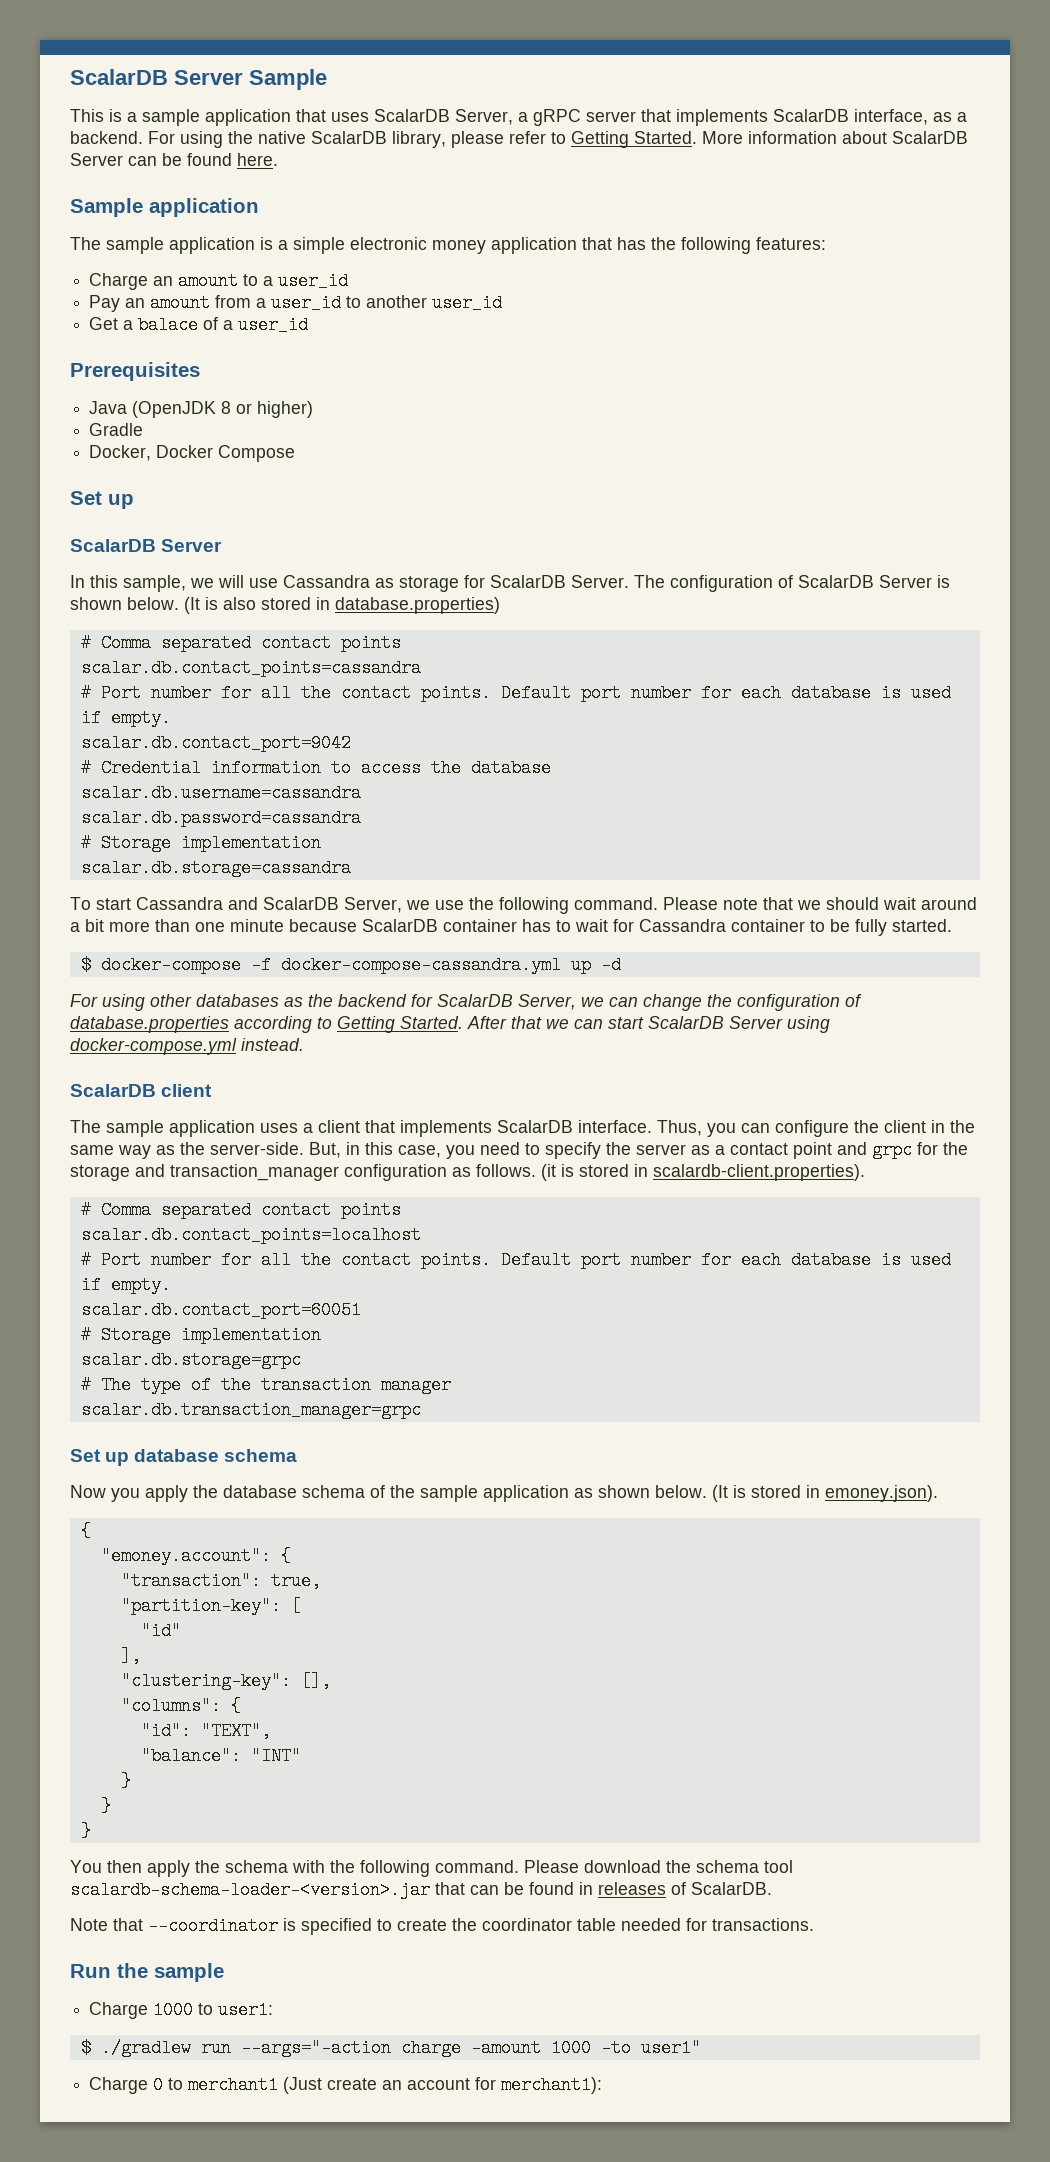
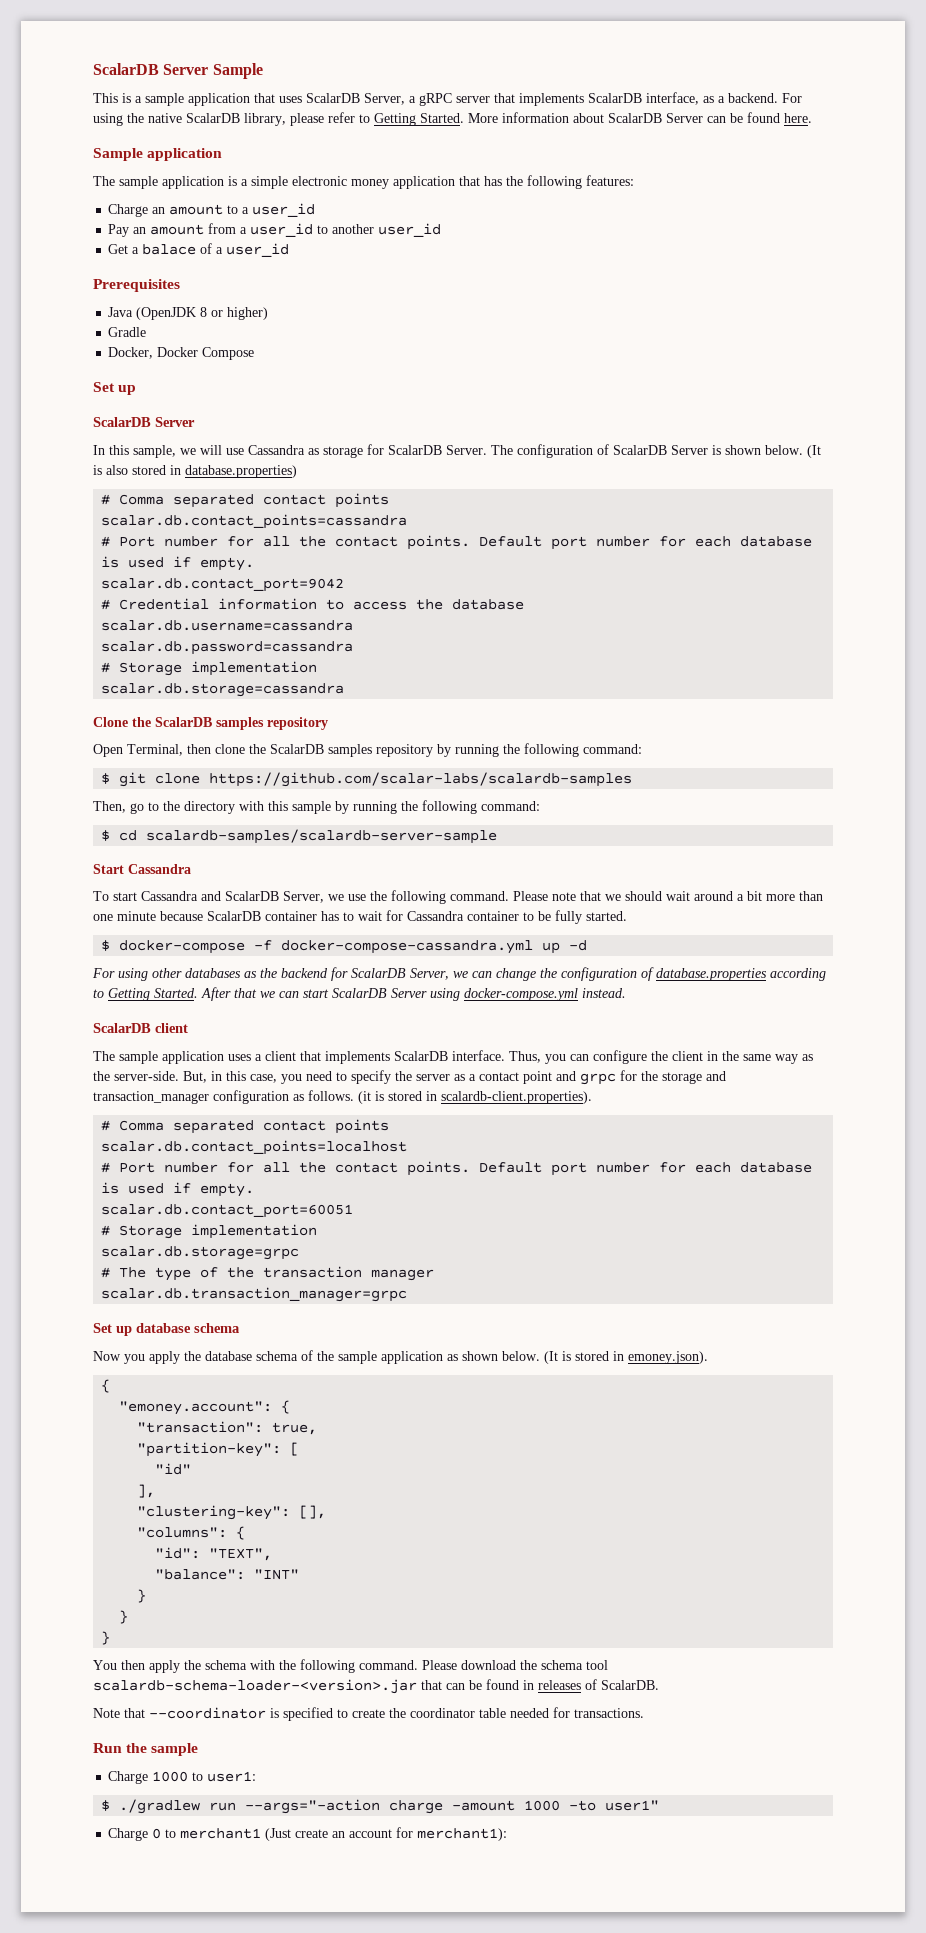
+ Clone the ScalarDB samples repository
+ Open Terminal, then clone the ScalarDB samples repository by running the following command:
+ $ git clone https://github.com/scalar-labs/scalardb-samples
+ Then, go to the directory with this sample by running the following command:
+ $ cd scalardb-samples/scalardb-server-sample
+ Start Cassandra

